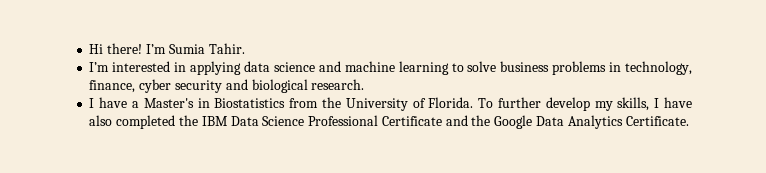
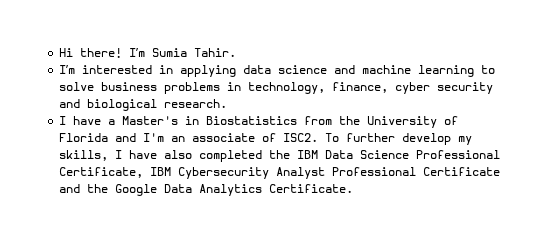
- I have a Master's in Biostatistics from the University of Florida.
+ I have a Master's in Biostatistics from the University of Florida and I'm an associate of ISC2.
- To further develop my skills, I have also completed the IBM Data Science Professional Certificate and the Google Data Analytics Certificate.
+ To further develop my skills, I have also completed the IBM Data Science Professional Certificate, IBM Cybersecurity Analyst Professional Certificate and the Google Data Analytics Certificate.

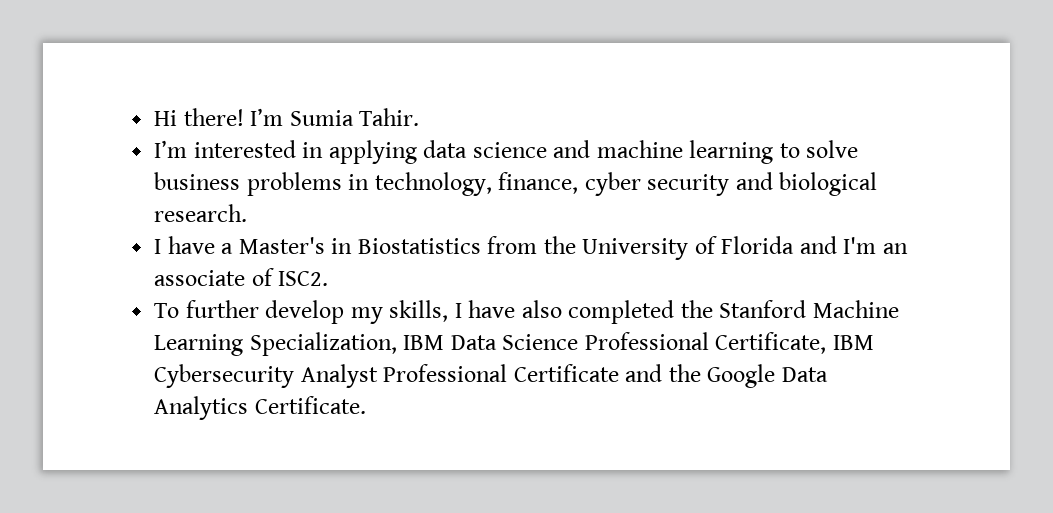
- I have a Master's in Biostatistics from the University of Florida and I'm an associate of ISC2. To further develop my skills, I have also completed the IBM Data Science Professional Certificate, IBM Cybersecurity Analyst Professional Certificate and the Google Data Analytics Certificate.
+ I have a Master's in Biostatistics from the University of Florida and I'm an associate of ISC2.
+ To further develop my skills, I have also completed the Stanford Machine Learning Specialization, IBM Data Science Professional Certificate, IBM Cybersecurity Analyst Professional Certificate and the Google Data Analytics Certificate.

